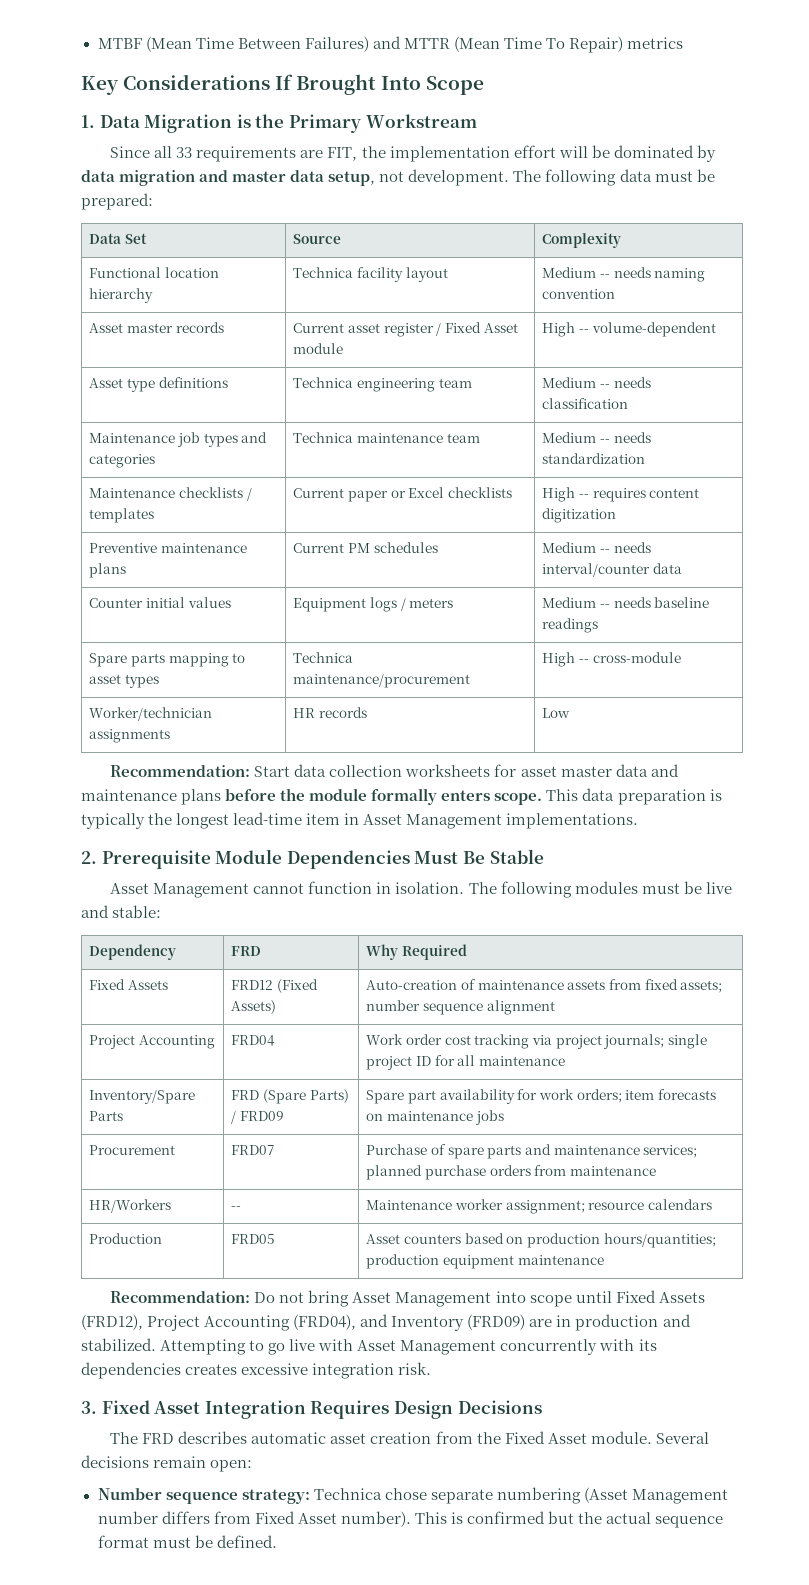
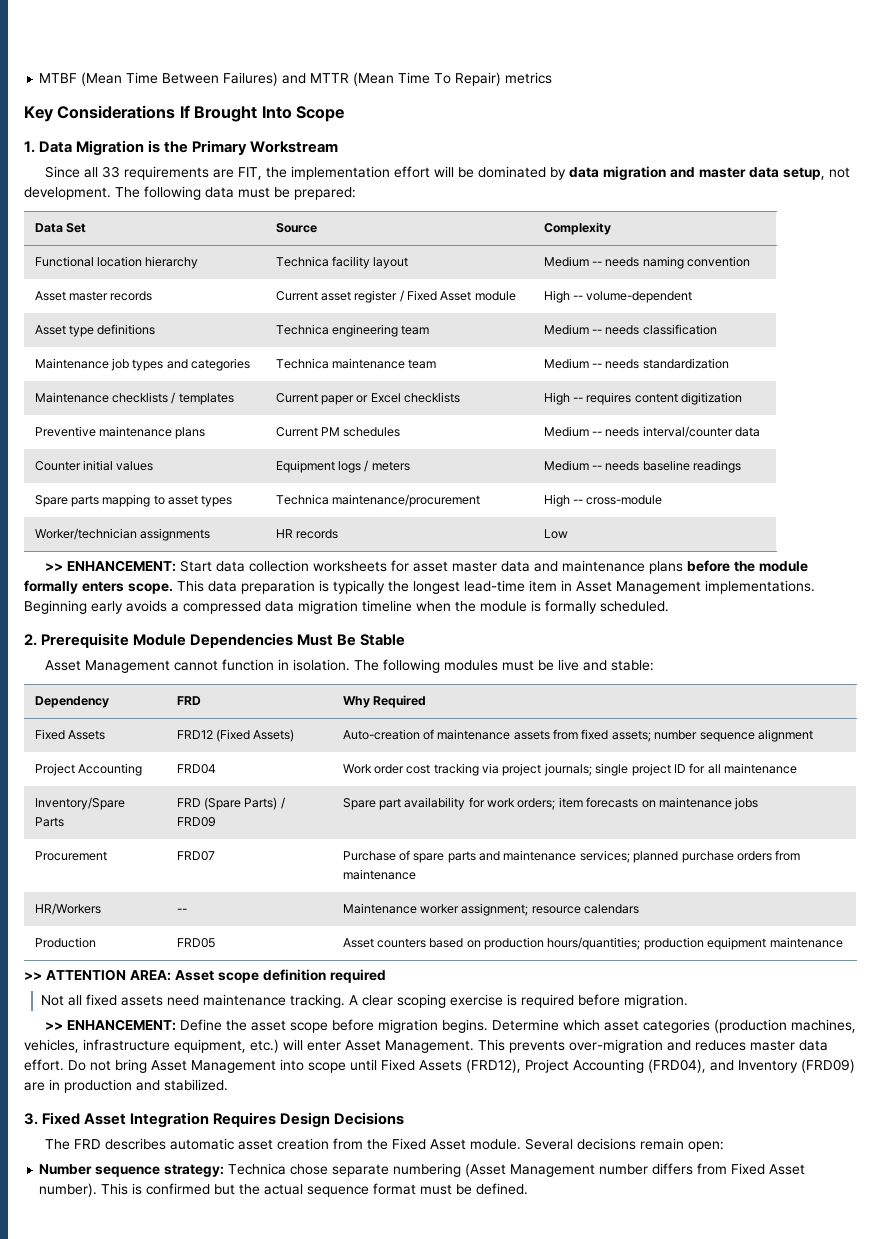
- Recommendation: Start data collection worksheets for asset master data and maintenance plans before the module formally enters scope.
+ >> ENHANCEMENT: Start data collection worksheets for asset master data and maintenance plans before the module formally enters scope.
+ Beginning early avoids a compressed data migration timeline when the module is formally scheduled.
- Recommendation: Do not bring Asset Management into scope until Fixed Assets (FRD12), Project Accounting (FRD04), and Inventory (FRD09) are in production and stabilized. Attempting to go live with Asset Management concurrently with its dependencies creates excessive integration risk.
+ >> ATTENTION AREA: Asset scope definition required
+ Not all fixed assets need maintenance tracking. A clear scoping exercise is required before migration.
+ >> ENHANCEMENT: Define the asset scope before migration begins. Determine which asset categories (production machines, vehicles, infrastructure equipment, etc.) will enter Asset Management. This prevents over-migration and reduces master data effort. Do not bring Asset Management into scope until Fixed Assets (FRD12), Project Accounting (FRD04), and Inventory (FRD09) are in production and stabilized.

